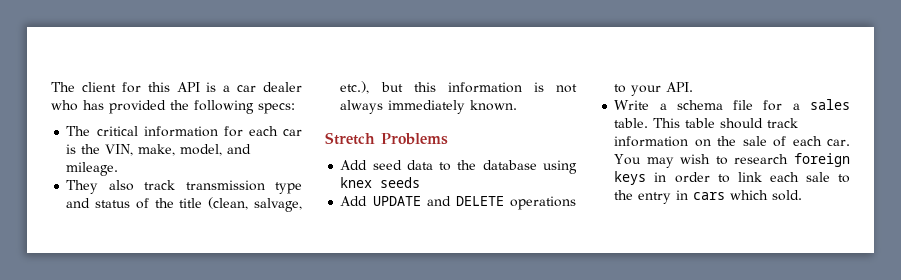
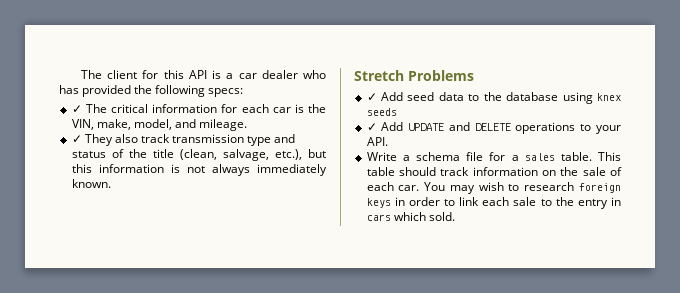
- The critical information for each car is the VIN, make, model, and mileage.
+ ✓ The critical information for each car is the VIN, make, model, and mileage.
- They also track transmission type and status of the title (clean, salvage, etc.), but this information is not always immediately known.
+ ✓ They also track transmission type and status of the title (clean, salvage, etc.), but this information is not always immediately known.
- Add seed data to the database using knex seeds
+ ✓ Add seed data to the database using knex seeds
- Add UPDATE and DELETE operations to your API.
+ ✓ Add UPDATE and DELETE operations to your API.

